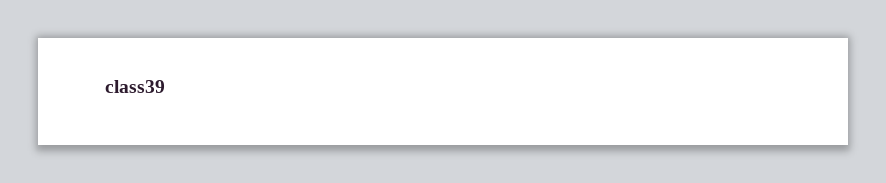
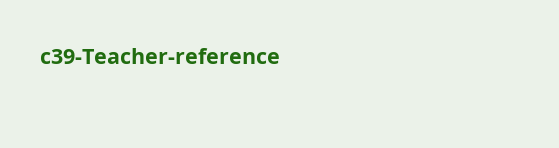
- class39
+ c39-Teacher-reference

